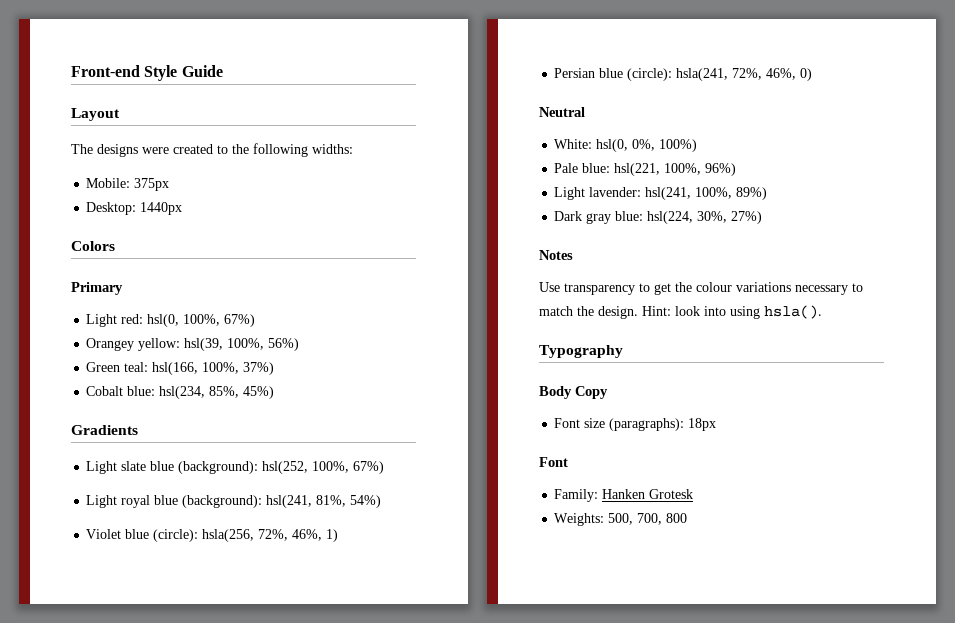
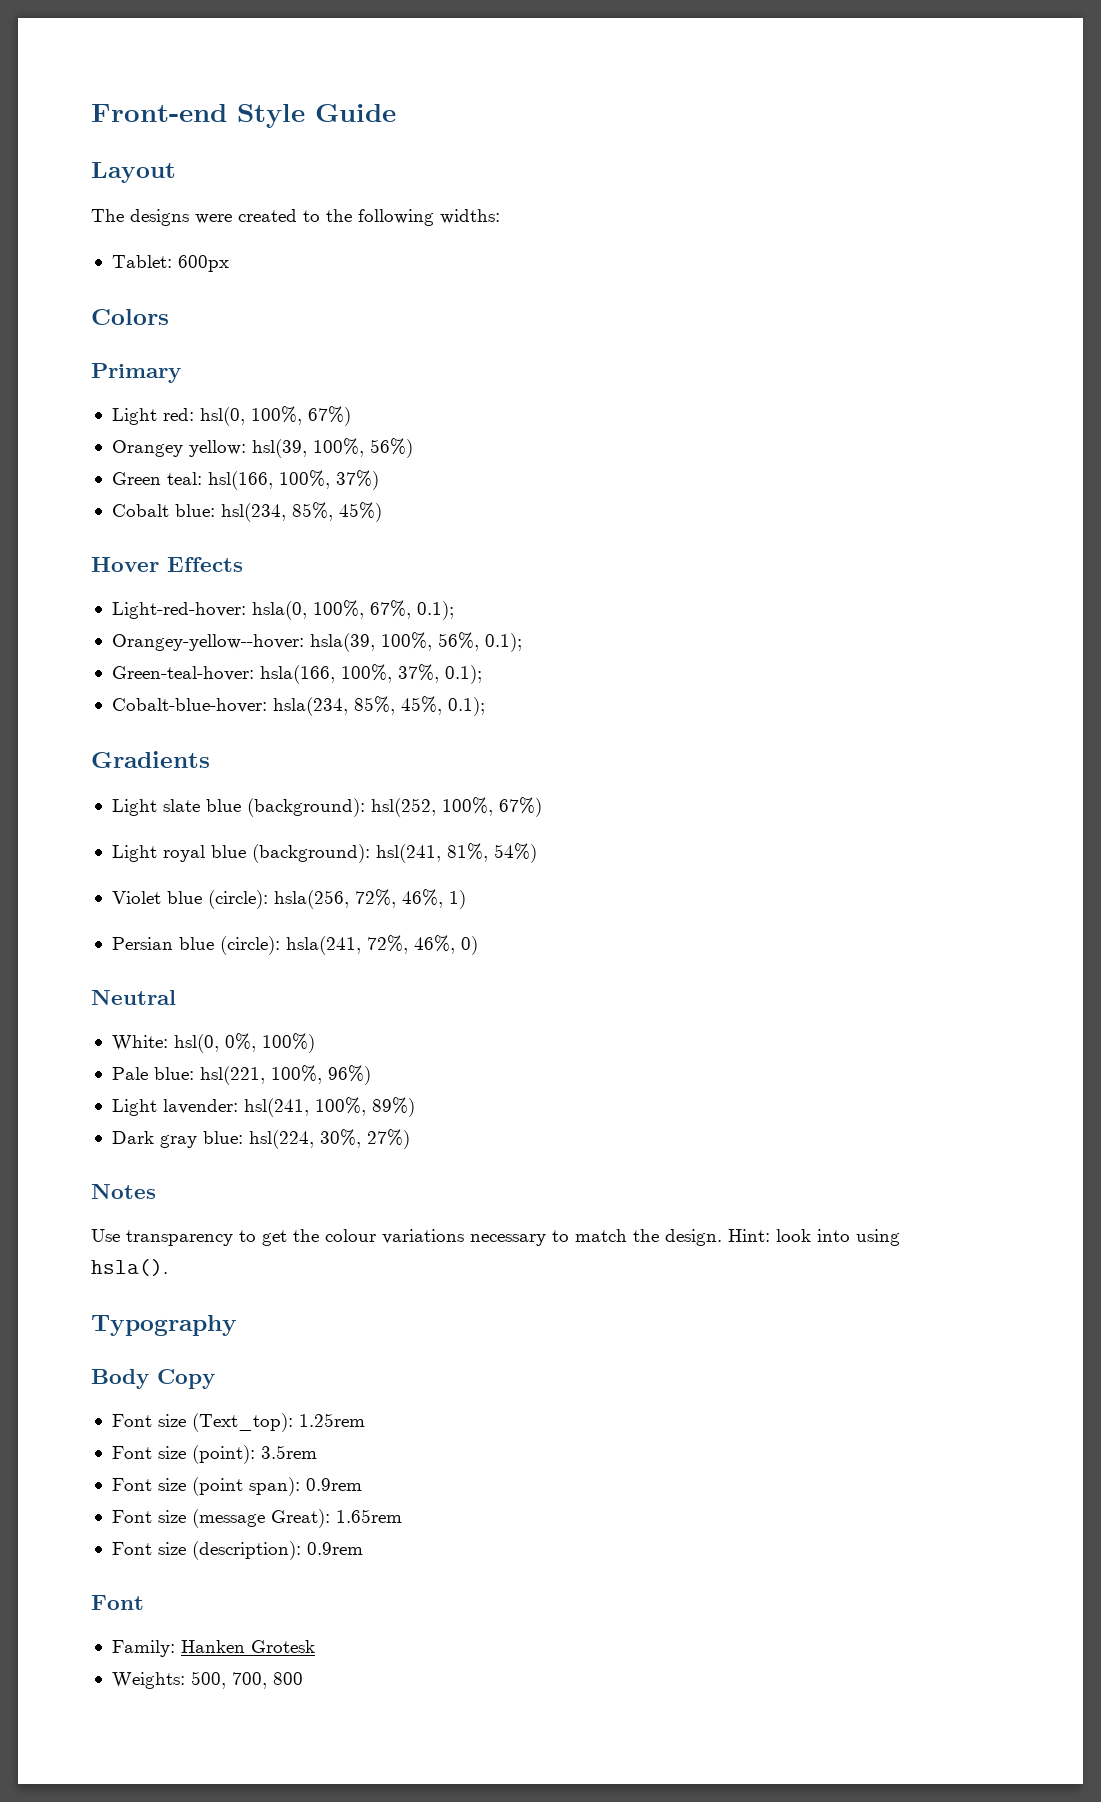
- Mobile: 375px
- Desktop: 1440px
+ Tablet: 600px
+ Hover Effects
+ Light-red-hover: hsla(0, 100%, 67%, 0.1);
+ Orangey-yellow--hover: hsla(39, 100%, 56%, 0.1);
+ Green-teal-hover: hsla(166, 100%, 37%, 0.1);
+ Cobalt-blue-hover: hsla(234, 85%, 45%, 0.1);
- Font size (paragraphs): 18px
+ Font size (Text_top): 1.25rem
+ Font size (point): 3.5rem
+ Font size (point span): 0.9rem
+ Font size (message Great): 1.65rem
+ Font size (description): 0.9rem

